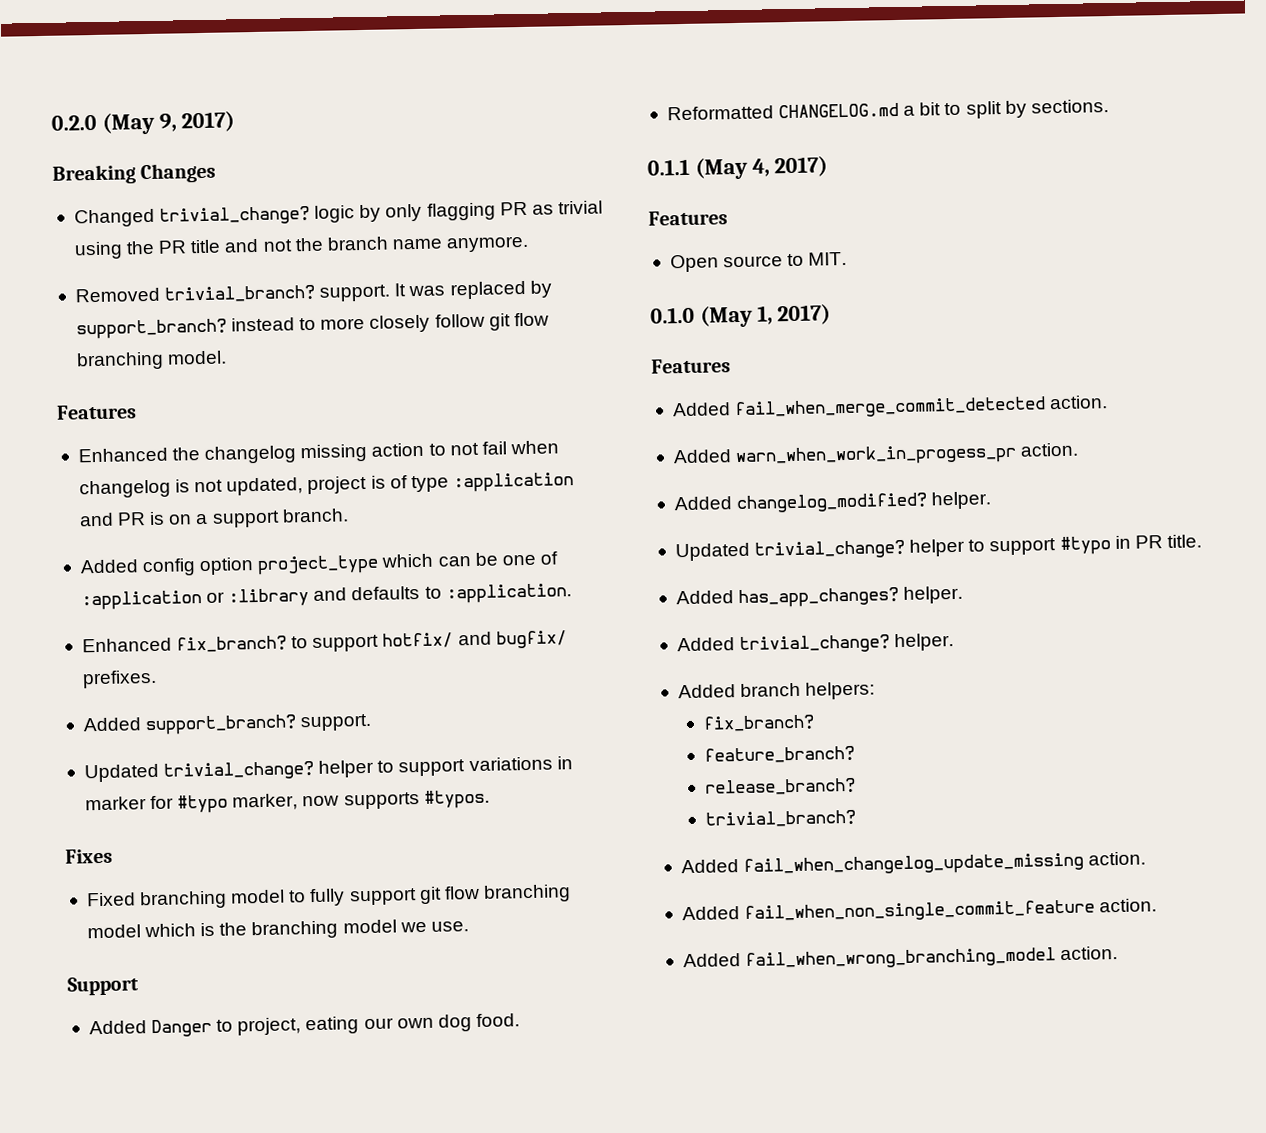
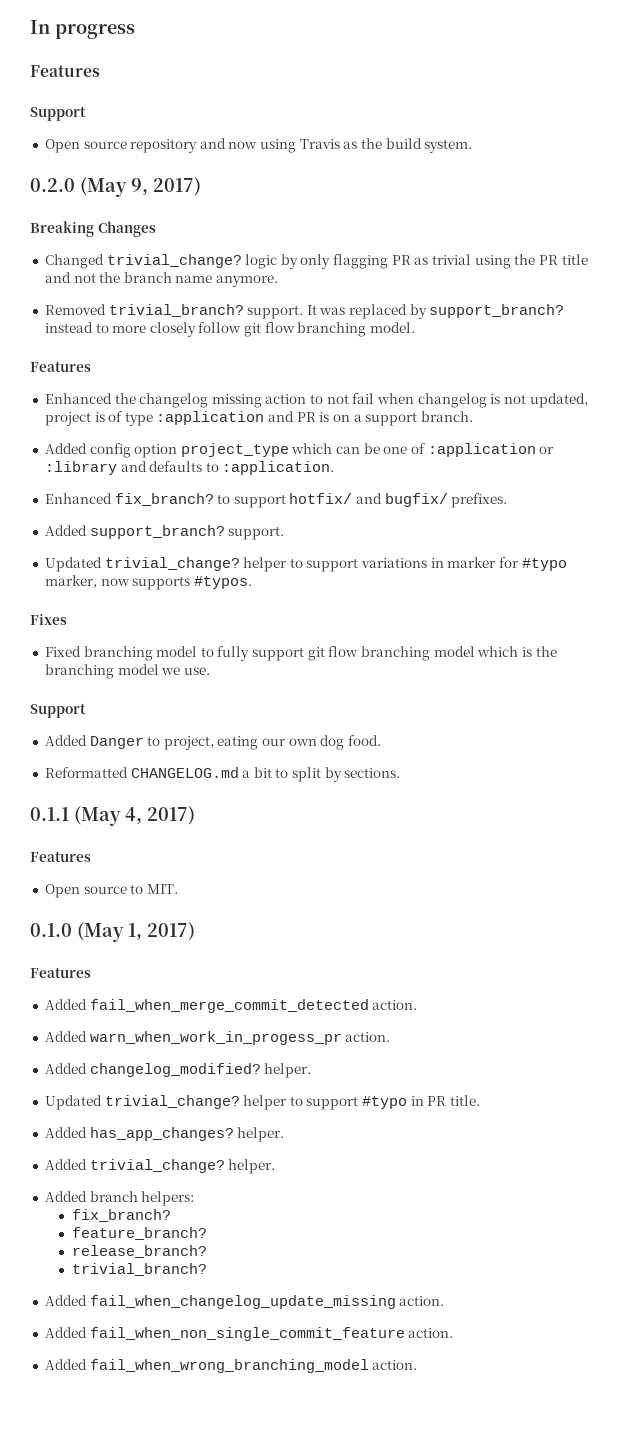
+ In progress
+ Features
+ Support
+ Open source repository and now using Travis as the build system.

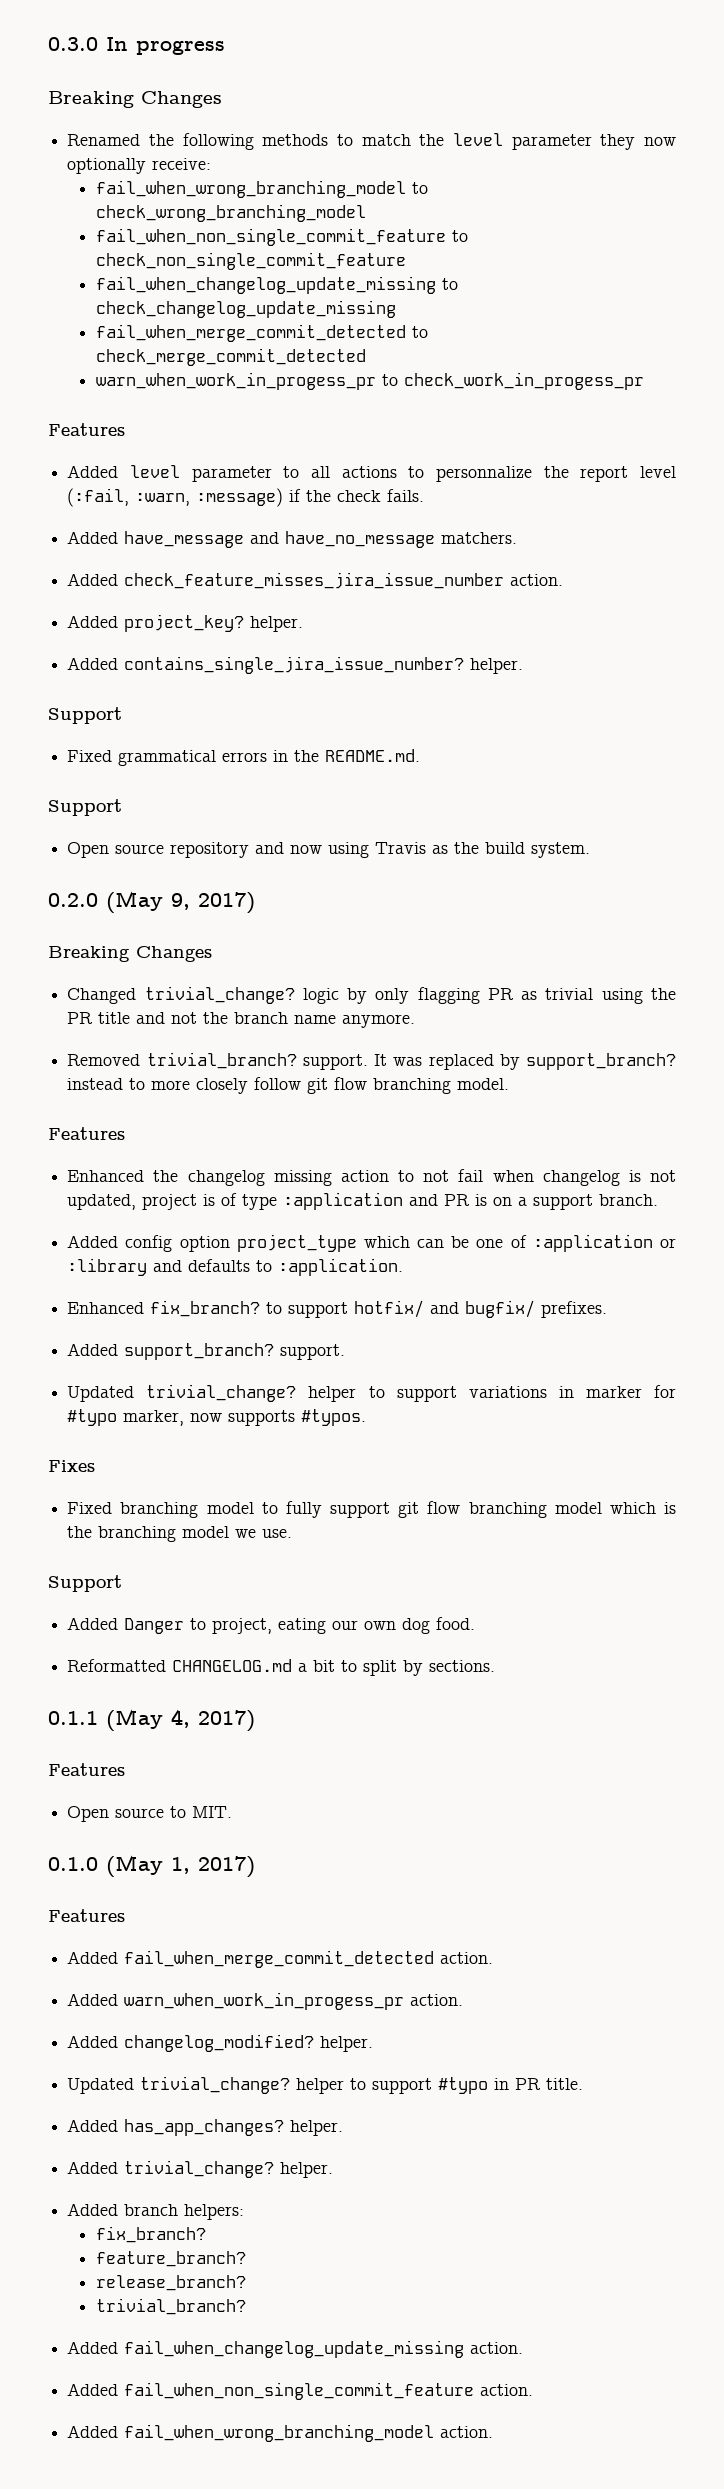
- In progress
+ 0.3.0 In progress
+ Breaking Changes
+ Renamed the following methods to match the level parameter they now optionally receive:
+ fail_when_wrong_branching_model to check_wrong_branching_model
+ fail_when_non_single_commit_feature to check_non_single_commit_feature
+ fail_when_changelog_update_missing to check_changelog_update_missing
+ fail_when_merge_commit_detected to check_merge_commit_detected
+ warn_when_work_in_progess_pr to check_work_in_progess_pr
  Features
+ Added level parameter to all actions to personnalize the report level (:fail, :warn, :message) if the check fails.
+ Added have_message and have_no_message matchers.
+ Added check_feature_misses_jira_issue_number action.
+ Added project_key? helper.
+ Added contains_single_jira_issue_number? helper.
+ Support
+ Fixed grammatical errors in the README.md.

